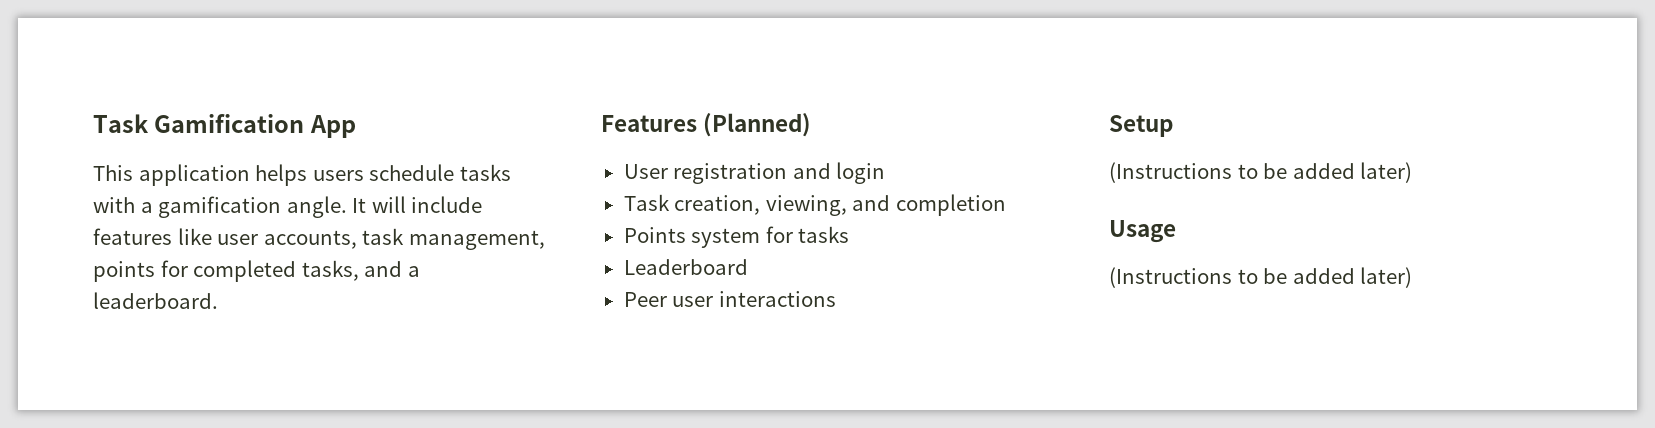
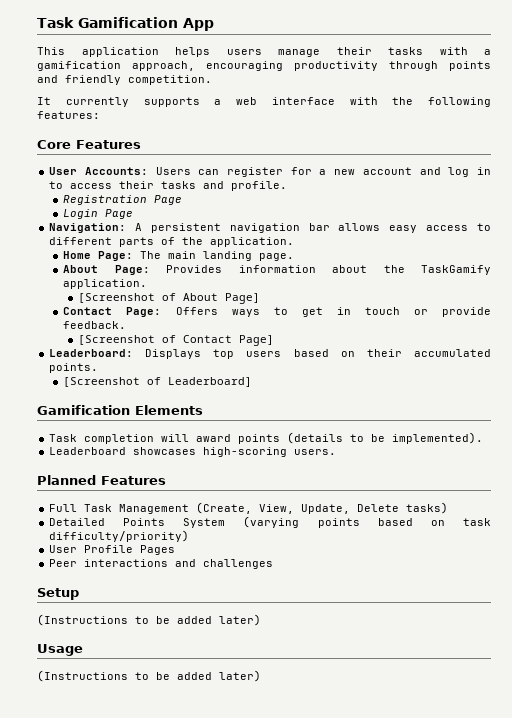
- This application helps users schedule tasks with a gamification angle. It will include features like user accounts, task management, points for completed tasks, and a leaderboard.
- Features (Planned)
- User registration and login
- Task creation, viewing, and completion
- Points system for tasks
- Leaderboard
+ This application helps users manage their tasks with a gamification approach, encouraging productivity through points and friendly competition.
+ It currently supports a web interface with the following features:
+ Core Features
+ User Accounts: Users can register for a new account and log in to access their tasks and profile.
+ Registration Page
+ Login Page
+ Navigation: A persistent navigation bar allows easy access to different parts of the application.
+ Home Page: The main landing page.
+ About Page: Provides information about the TaskGamify application.
+ [Screenshot of About Page]
+ Contact Page: Offers ways to get in touch or provide feedback.
+ [Screenshot of Contact Page]
+ Leaderboard: Displays top users based on their accumulated points.
+ [Screenshot of Leaderboard]
+ Gamification Elements
+ Task completion will award points (details to be implemented).
+ Leaderboard showcases high-scoring users.
+ Planned Features
+ Full Task Management (Create, View, Update, Delete tasks)
+ Detailed Points System (varying points based on task difficulty/priority)
+ User Profile Pages
- Peer user interactions
+ Peer interactions and challenges

